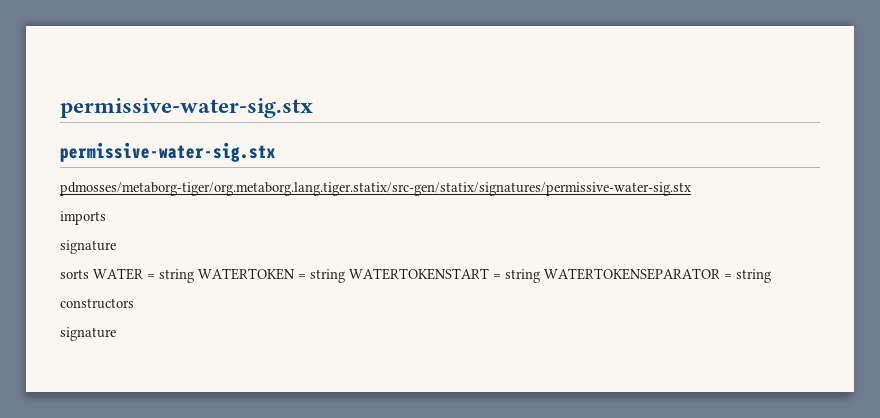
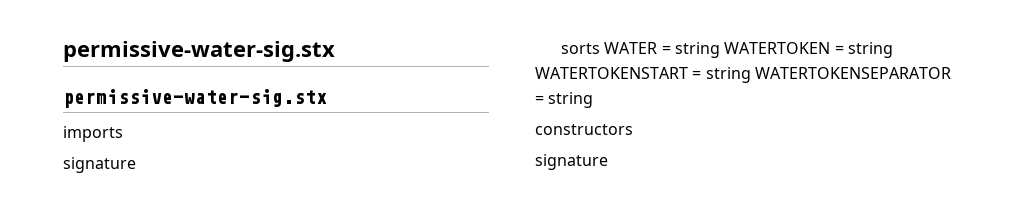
- pdmosses/metaborg-tiger/org.metaborg.lang.tiger.statix/src-gen/statix/signatures/permissive-water-sig.stx

